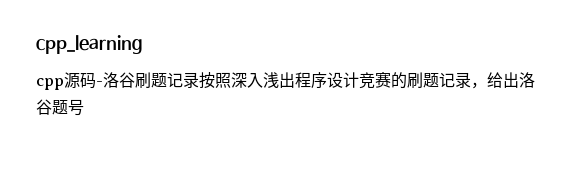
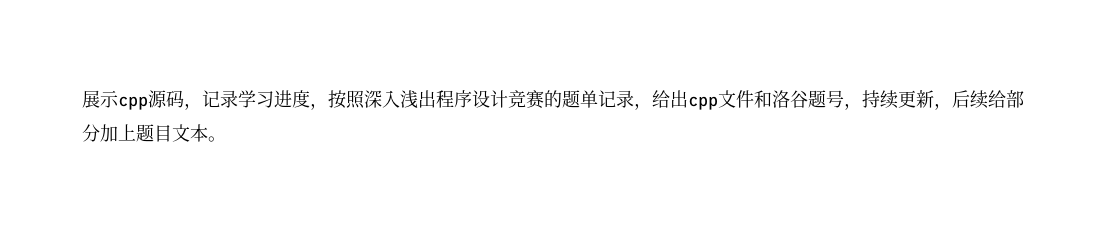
- cpp_learning
- cpp源码-洛谷刷题记录按照深入浅出程序设计竞赛的刷题记录，给出洛谷题号
+ 展示cpp源码，记录学习进度，按照深入浅出程序设计竞赛的题单记录，给出cpp文件和洛谷题号，持续更新，后续给部分加上题目文本。

